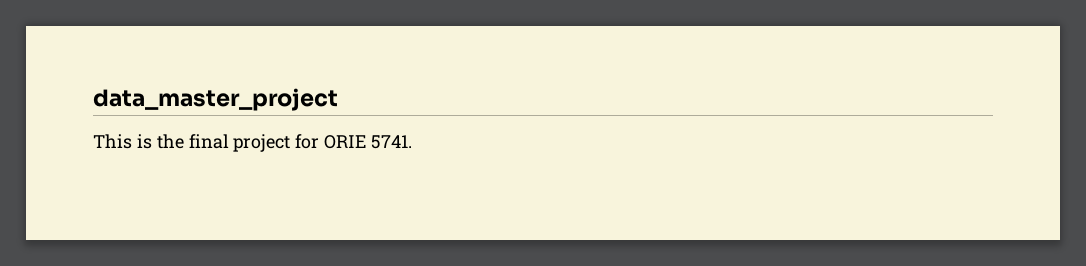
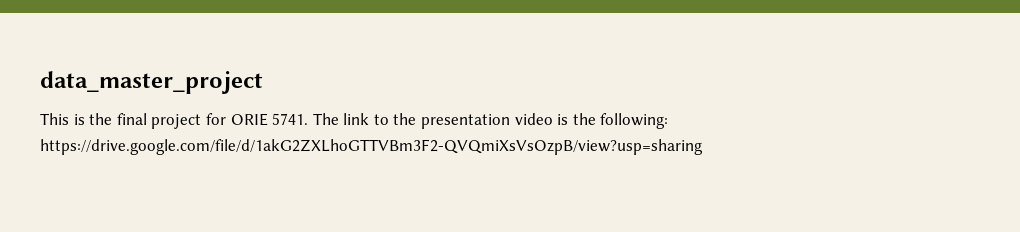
+ The link to the presentation video is the following: https://drive.google.com/file/d/1akG2ZXLhoGTTVBm3F2-QVQmiXsVsOzpB/view?usp=sharing

